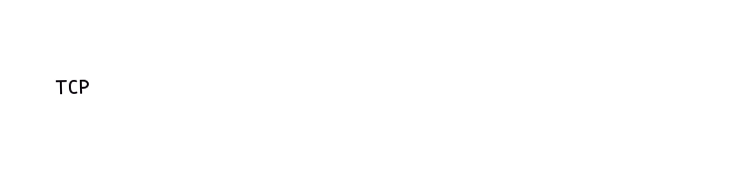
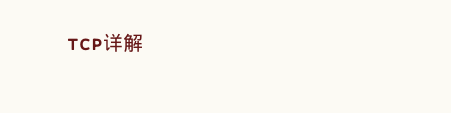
- TCP
+ TCP详解

